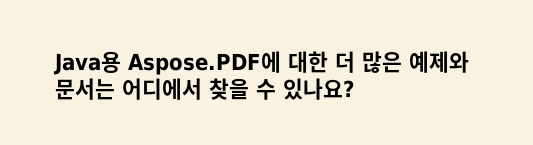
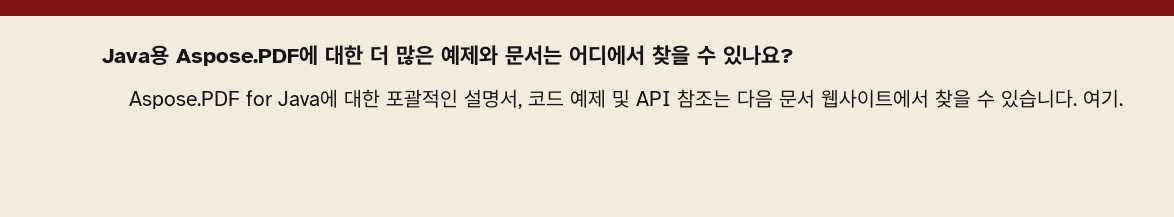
+ Aspose.PDF for Java에 대한 포괄적인 설명서, 코드 예제 및 API 참조는 다음 문서 웹사이트에서 찾을 수 있습니다. 여기.

